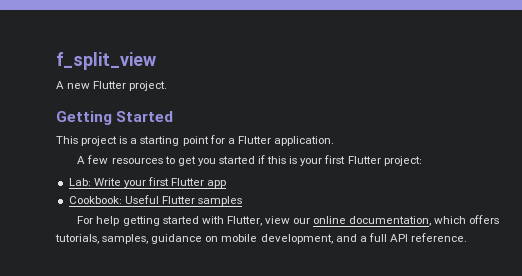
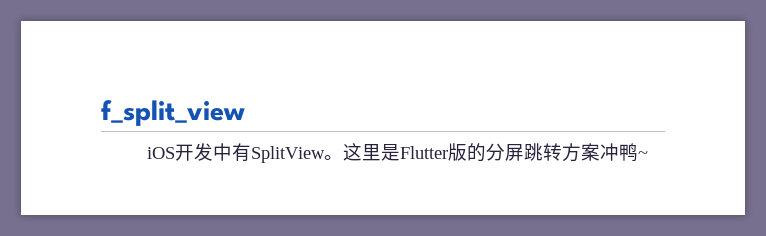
- A new Flutter project.
- Getting Started
- This project is a starting point for a Flutter application.
- A few resources to get you started if this is your first Flutter project:
- Lab: Write your first Flutter app
- Cookbook: Useful Flutter samples
- For help getting started with Flutter, view our online documentation, which offers tutorials, samples, guidance on mobile development, and a full API reference.
+ iOS开发中有SplitView。这里是Flutter版的分屏跳转方案冲鸭~

